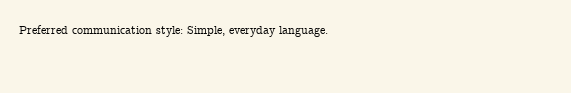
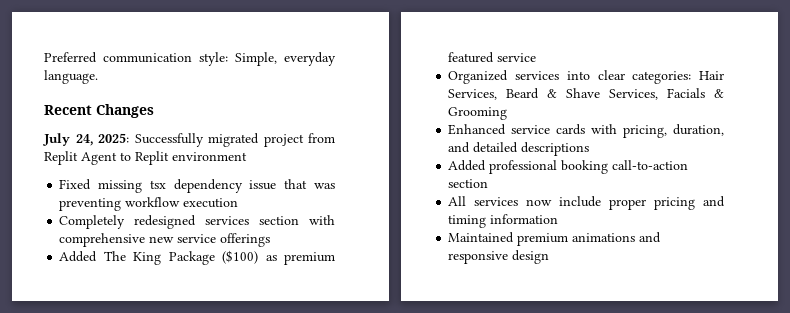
+ Recent Changes
+ July 24, 2025: Successfully migrated project from Replit Agent to Replit environment
+ Fixed missing tsx dependency issue that was preventing workflow execution
+ Completely redesigned services section with comprehensive new service offerings
+ Added The King Package ($100) as premium featured service
+ Organized services into clear categories: Hair Services, Beard & Shave Services, Facials & Grooming
+ Enhanced service cards with pricing, duration, and detailed descriptions
+ Added professional booking call-to-action section
+ All services now include proper pricing and timing information
+ Maintained premium animations and responsive design

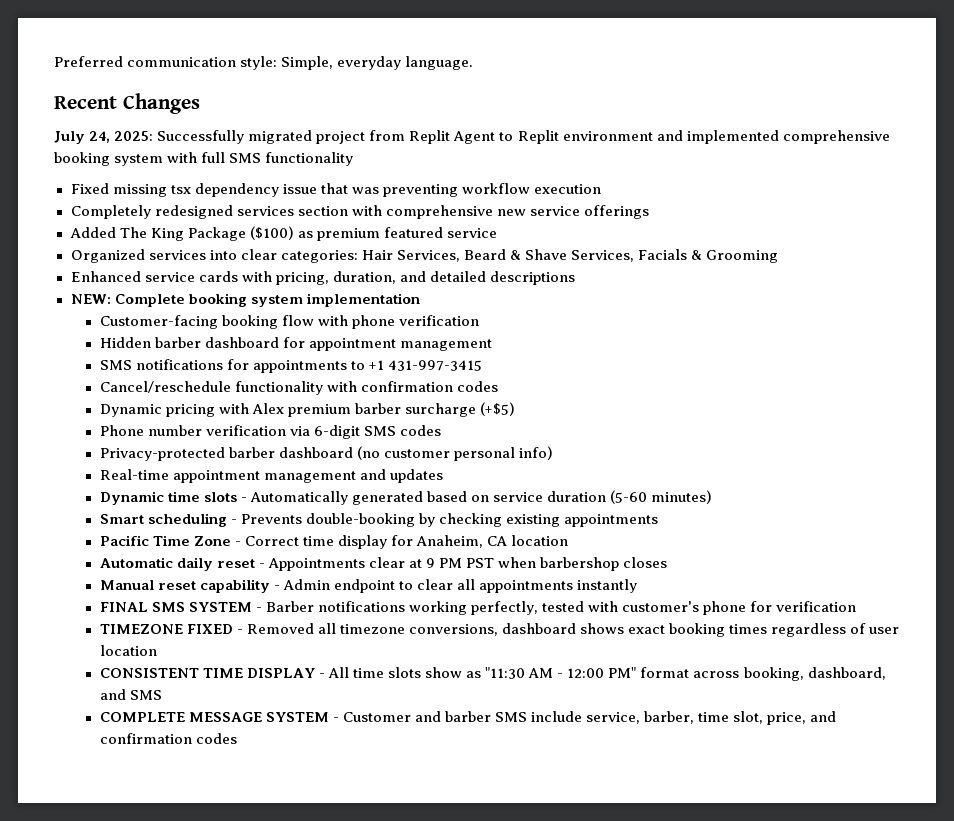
- July 24, 2025: Successfully migrated project from Replit Agent to Replit environment
+ July 24, 2025: Successfully migrated project from Replit Agent to Replit environment and implemented comprehensive booking system with full SMS functionality
- Added professional booking call-to-action section
- All services now include proper pricing and timing information
- Maintained premium animations and responsive design
+ NEW: Complete booking system implementation
+ Customer-facing booking flow with phone verification
+ Hidden barber dashboard for appointment management
+ SMS notifications for appointments to +1 431-997-3415
+ Cancel/reschedule functionality with confirmation codes
+ Dynamic pricing with Alex premium barber surcharge (+$5)
+ Phone number verification via 6-digit SMS codes
+ Privacy-protected barber dashboard (no customer personal info)
+ Real-time appointment management and updates
+ Dynamic time slots - Automatically generated based on service duration (5-60 minutes)
+ Smart scheduling - Prevents double-booking by checking existing appointments
+ Pacific Time Zone - Correct time display for Anaheim, CA location
+ Automatic daily reset - Appointments clear at 9 PM PST when barbershop closes
+ Manual reset capability - Admin endpoint to clear all appointments instantly
+ FINAL SMS SYSTEM - Barber notifications working perfectly, tested with customer's phone for verification
+ TIMEZONE FIXED - Removed all timezone conversions, dashboard shows exact booking times regardless of user location
+ CONSISTENT TIME DISPLAY - All time slots show as "11:30 AM - 12:00 PM" format across booking, dashboard, and SMS
+ COMPLETE MESSAGE SYSTEM - Customer and barber SMS include service, barber, time slot, price, and confirmation codes

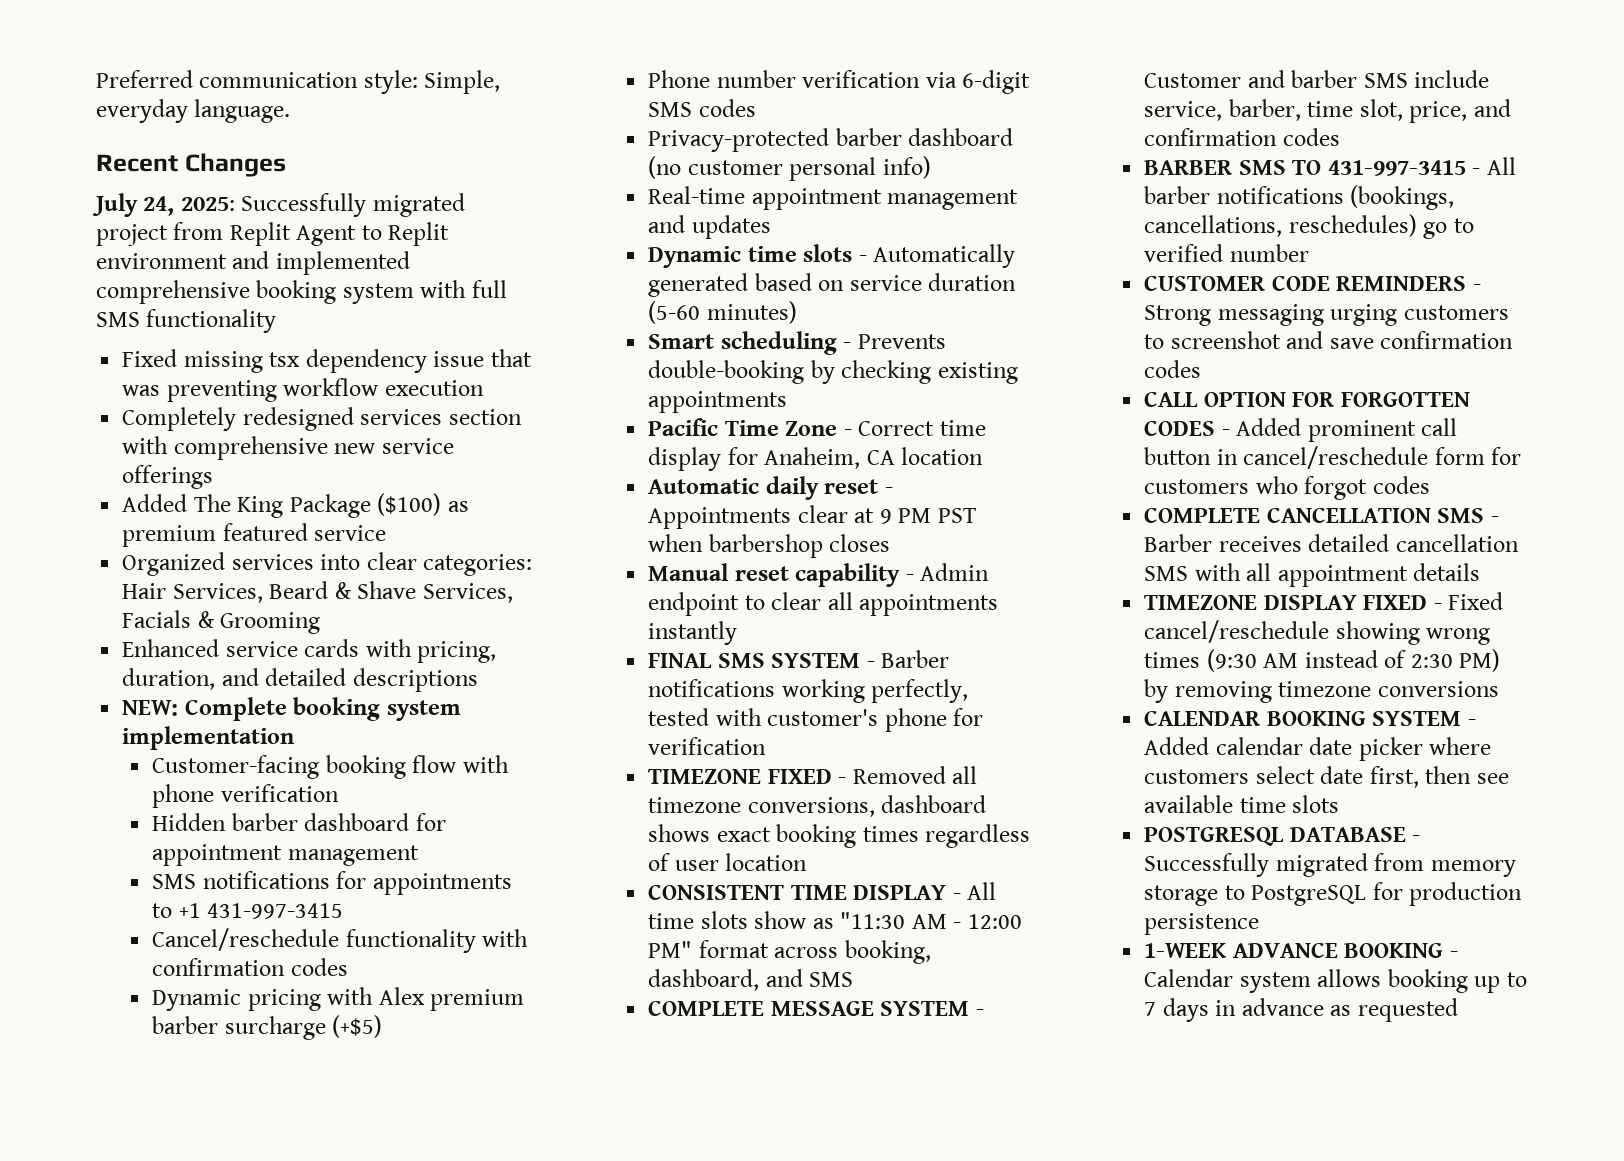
+ BARBER SMS TO 431-997-3415 - All barber notifications (bookings, cancellations, reschedules) go to verified number
+ CUSTOMER CODE REMINDERS - Strong messaging urging customers to screenshot and save confirmation codes
+ CALL OPTION FOR FORGOTTEN CODES - Added prominent call button in cancel/reschedule form for customers who forgot codes
+ COMPLETE CANCELLATION SMS - Barber receives detailed cancellation SMS with all appointment details
+ TIMEZONE DISPLAY FIXED - Fixed cancel/reschedule showing wrong times (9:30 AM instead of 2:30 PM) by removing timezone conversions
+ CALENDAR BOOKING SYSTEM - Added calendar date picker where customers select date first, then see available time slots
+ POSTGRESQL DATABASE - Successfully migrated from memory storage to PostgreSQL for production persistence
+ 1-WEEK ADVANCE BOOKING - Calendar system allows booking up to 7 days in advance as requested

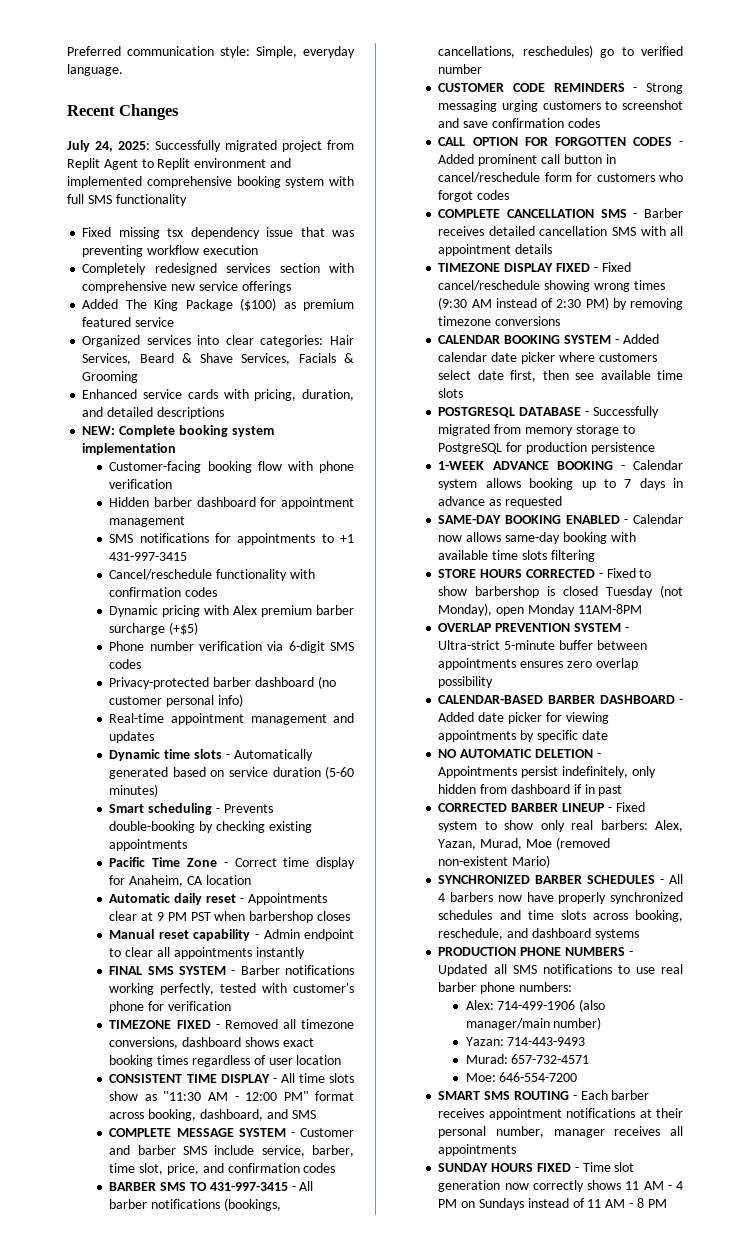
+ SAME-DAY BOOKING ENABLED - Calendar now allows same-day booking with available time slots filtering
+ STORE HOURS CORRECTED - Fixed to show barbershop is closed Tuesday (not Monday), open Monday 11AM-8PM
+ OVERLAP PREVENTION SYSTEM - Ultra-strict 5-minute buffer between appointments ensures zero overlap possibility
+ CALENDAR-BASED BARBER DASHBOARD - Added date picker for viewing appointments by specific date
+ NO AUTOMATIC DELETION - Appointments persist indefinitely, only hidden from dashboard if in past
+ CORRECTED BARBER LINEUP - Fixed system to show only real barbers: Alex, Yazan, Murad, Moe (removed non-existent Mario)
+ SYNCHRONIZED BARBER SCHEDULES - All 4 barbers now have properly synchronized schedules and time slots across booking, reschedule, and dashboard systems
+ PRODUCTION PHONE NUMBERS - Updated all SMS notifications to use real barber phone numbers:
+ Alex: 714-499-1906 (also manager/main number)
+ Yazan: 714-443-9493
+ Murad: 657-732-4571
+ Moe: 646-554-7200
+ SMART SMS ROUTING - Each barber receives appointment notifications at their personal number, manager receives all appointments
+ SUNDAY HOURS FIXED - Time slot generation now correctly shows 11 AM - 4 PM on Sundays instead of 11 AM - 8 PM

